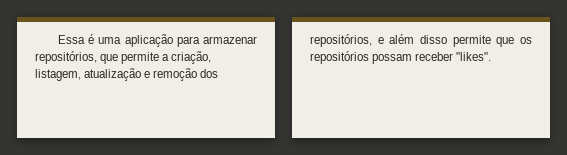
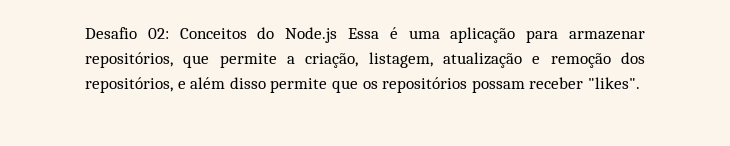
- Essa é uma aplicação para armazenar repositórios, que permite a criação, listagem, atualização e remoção dos repositórios, e além disso permite que os repositórios possam receber "likes".
+ Desafio 02: Conceitos do Node.js Essa é uma aplicação para armazenar repositórios, que permite a criação, listagem, atualização e remoção dos repositórios, e além disso permite que os repositórios possam receber "likes".

